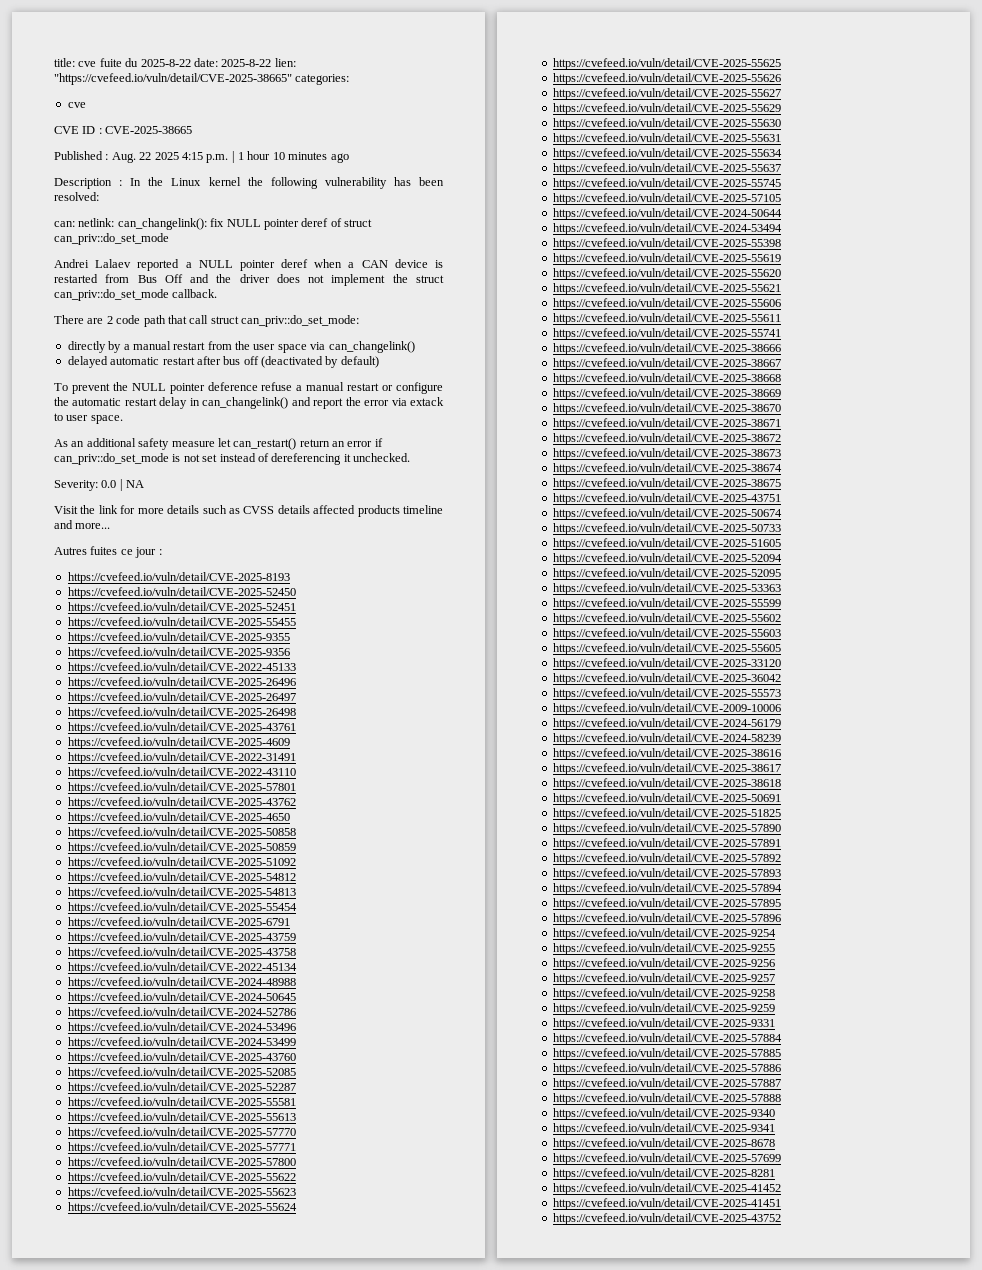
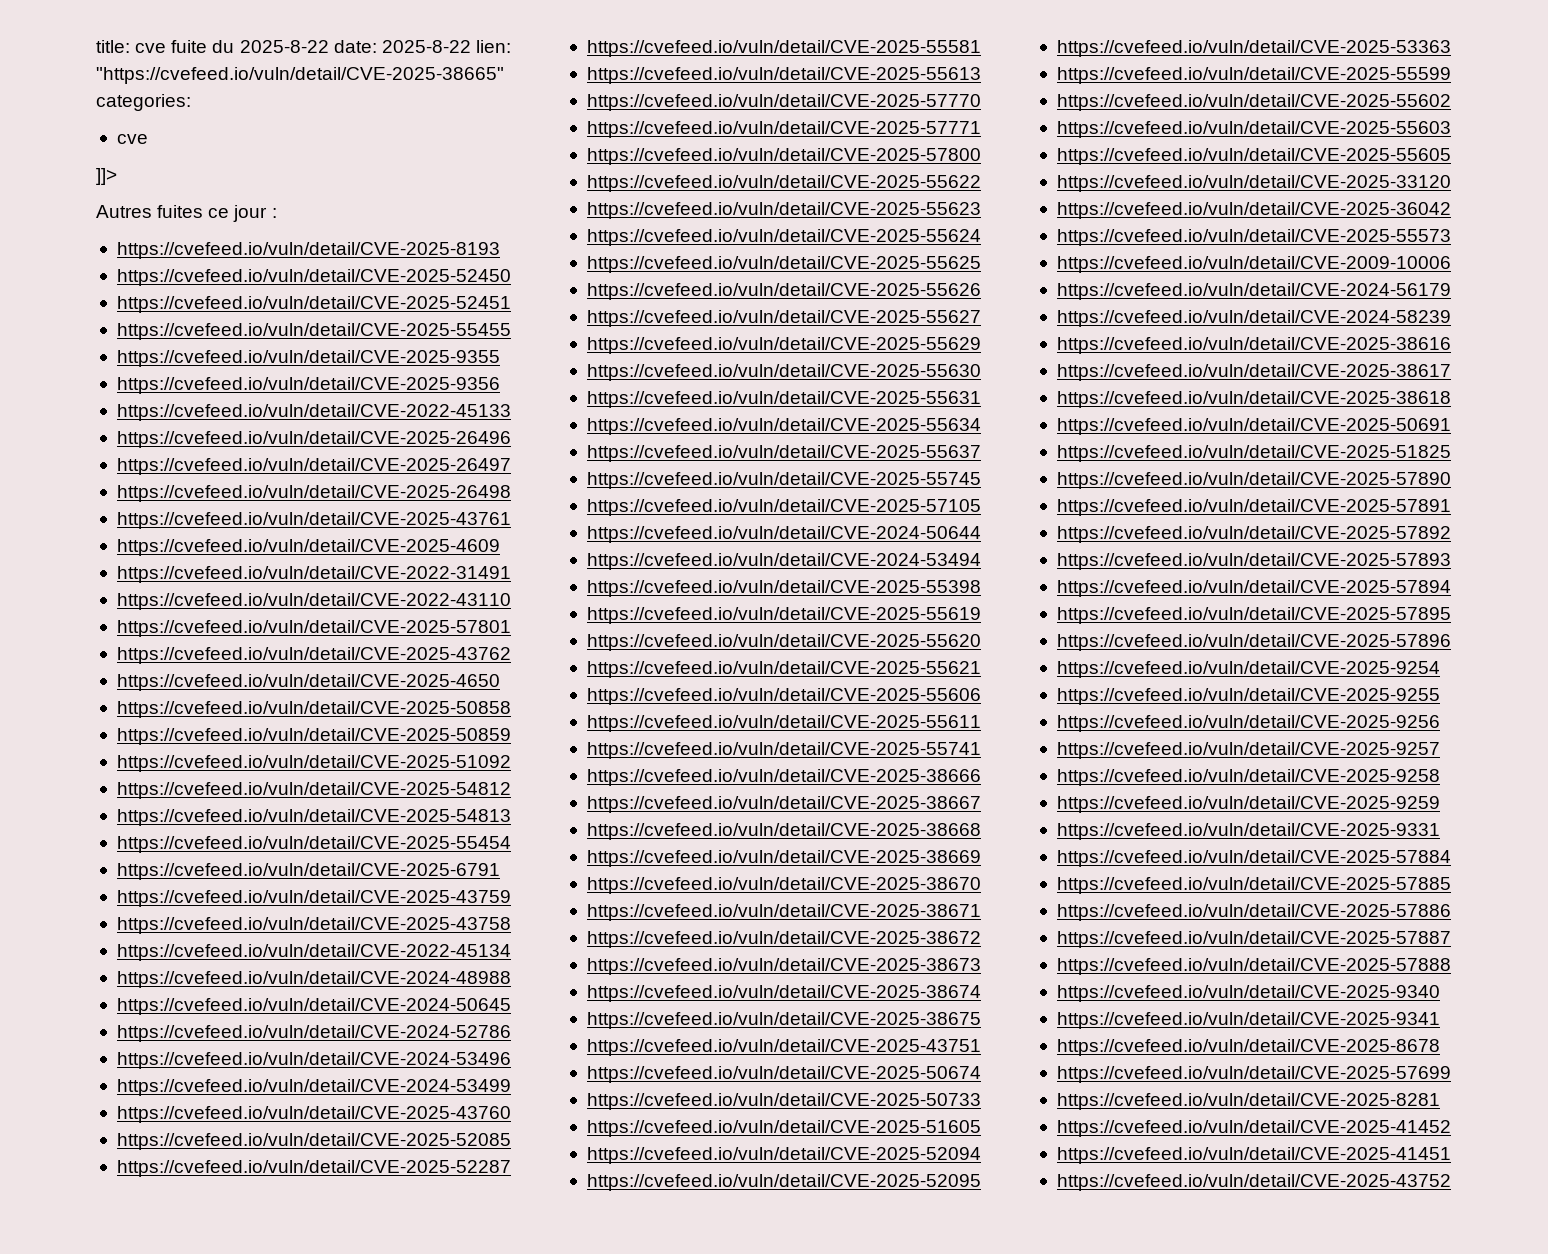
- CVE ID : CVE-2025-38665
- Published : Aug. 22 2025 4:15 p.m. | 1 hour 10 minutes ago
- Description : In the Linux kernel the following vulnerability has been resolved:
- can: netlink: can_changelink(): fix NULL pointer deref of struct can_priv::do_set_mode
- Andrei Lalaev reported a NULL pointer deref when a CAN device is restarted from Bus Off and the driver does not implement the struct can_priv::do_set_mode callback.
- There are 2 code path that call struct can_priv::do_set_mode:
- directly by a manual restart from the user space via can_changelink()
- delayed automatic restart after bus off (deactivated by default)
- To prevent the NULL pointer deference refuse a manual restart or configure the automatic restart delay in can_changelink() and report the error via extack to user space.
- As an additional safety measure let can_restart() return an error if can_priv::do_set_mode is not set instead of dereferencing it unchecked.
- Severity: 0.0 | NA
- Visit the link for more details such as CVSS details affected products timeline and more...
+ ]]>

